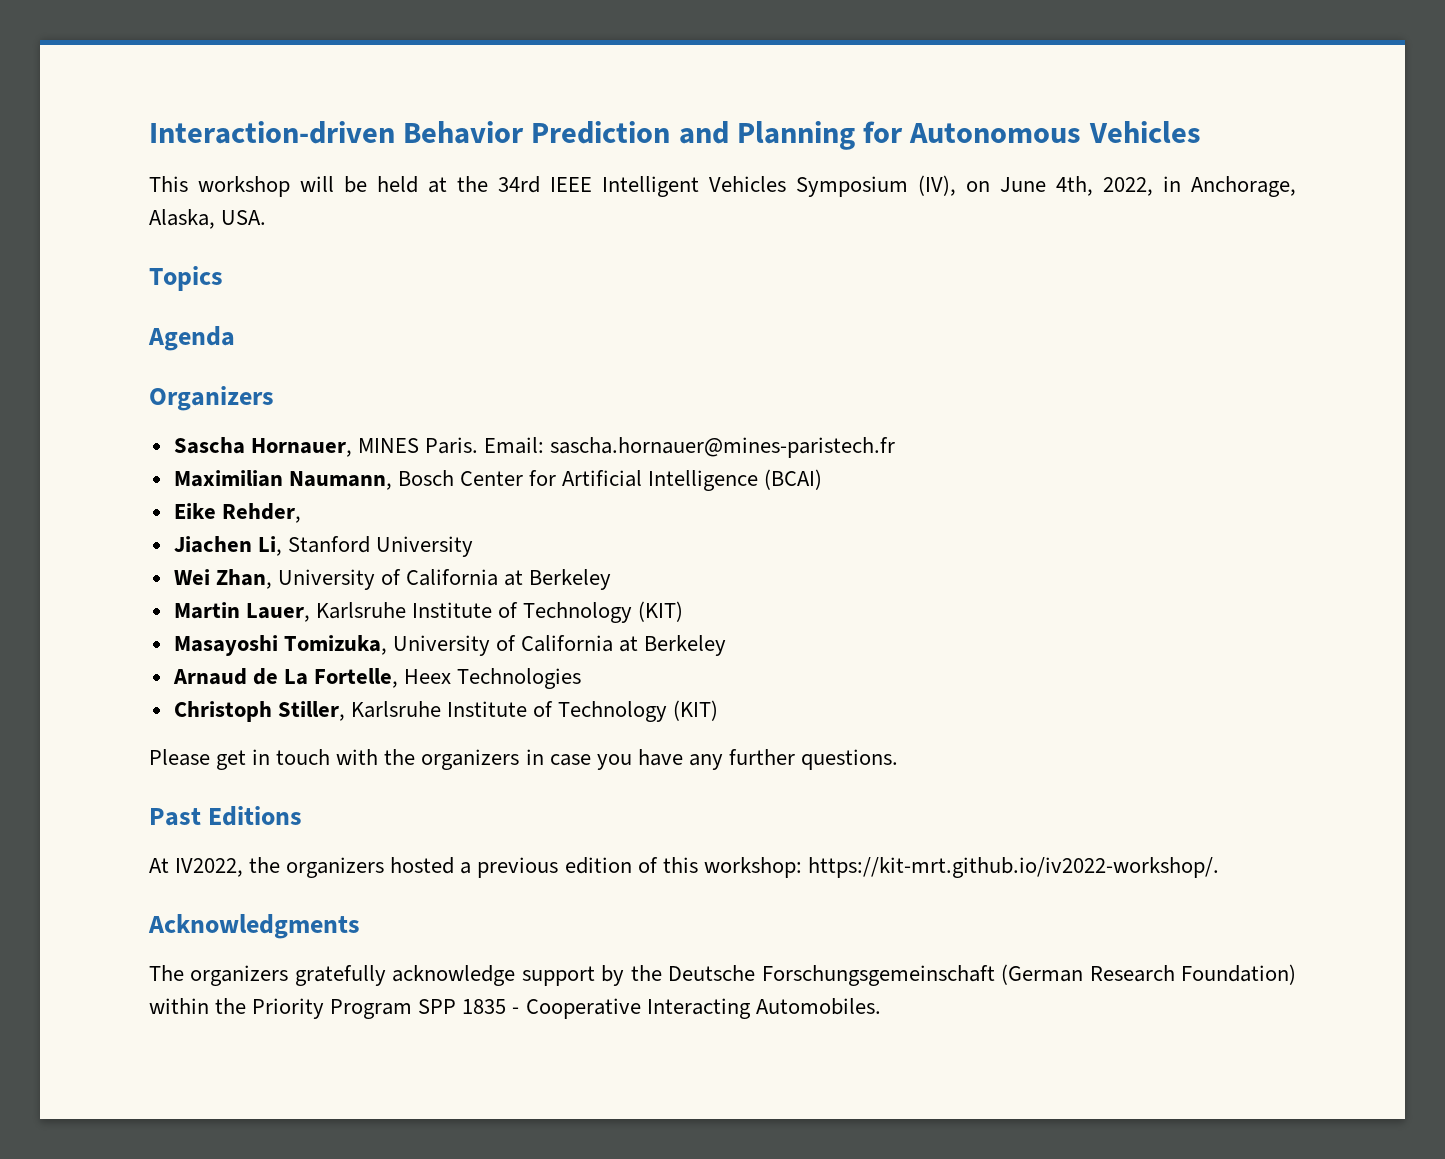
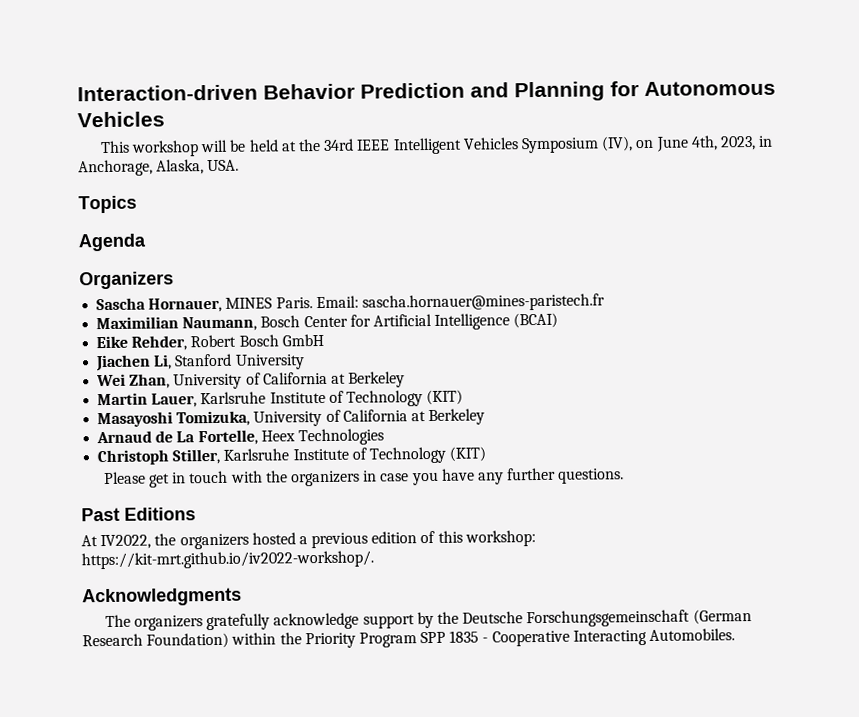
- This workshop will be held at the 34rd IEEE Intelligent Vehicles Symposium (IV), on June 4th, 2022, in Anchorage, Alaska, USA.
+ This workshop will be held at the 34rd IEEE Intelligent Vehicles Symposium (IV), on June 4th, 2023, in Anchorage, Alaska, USA.
- Eike Rehder,
+ Eike Rehder, Robert Bosch GmbH

